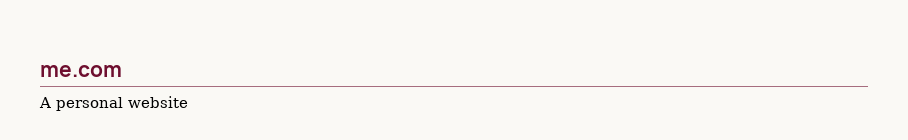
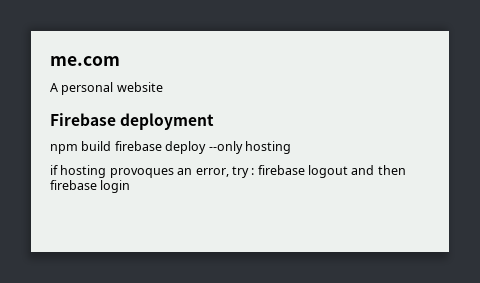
+ Firebase deployment
+ npm build firebase deploy --only hosting
+ if hosting provoques an error, try : firebase logout and then firebase login

